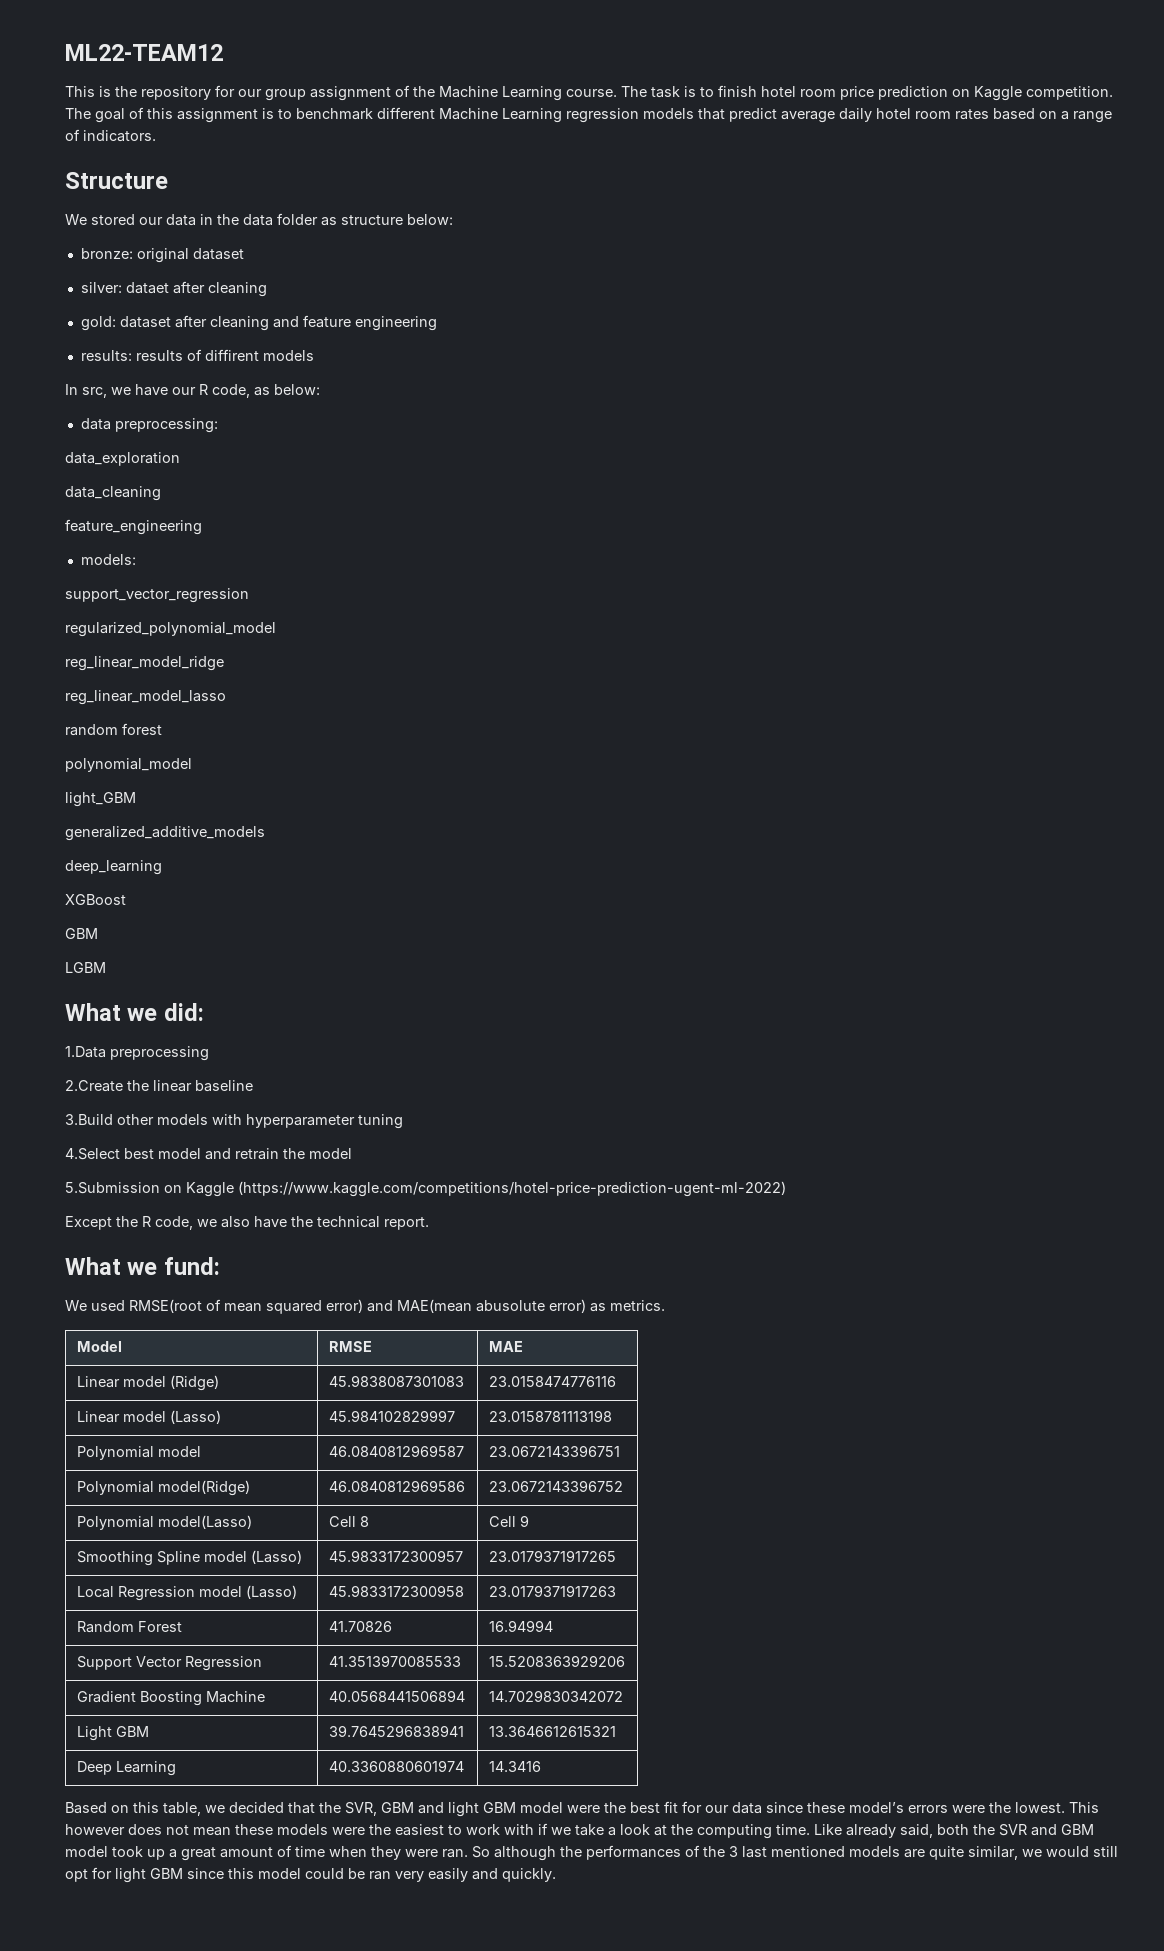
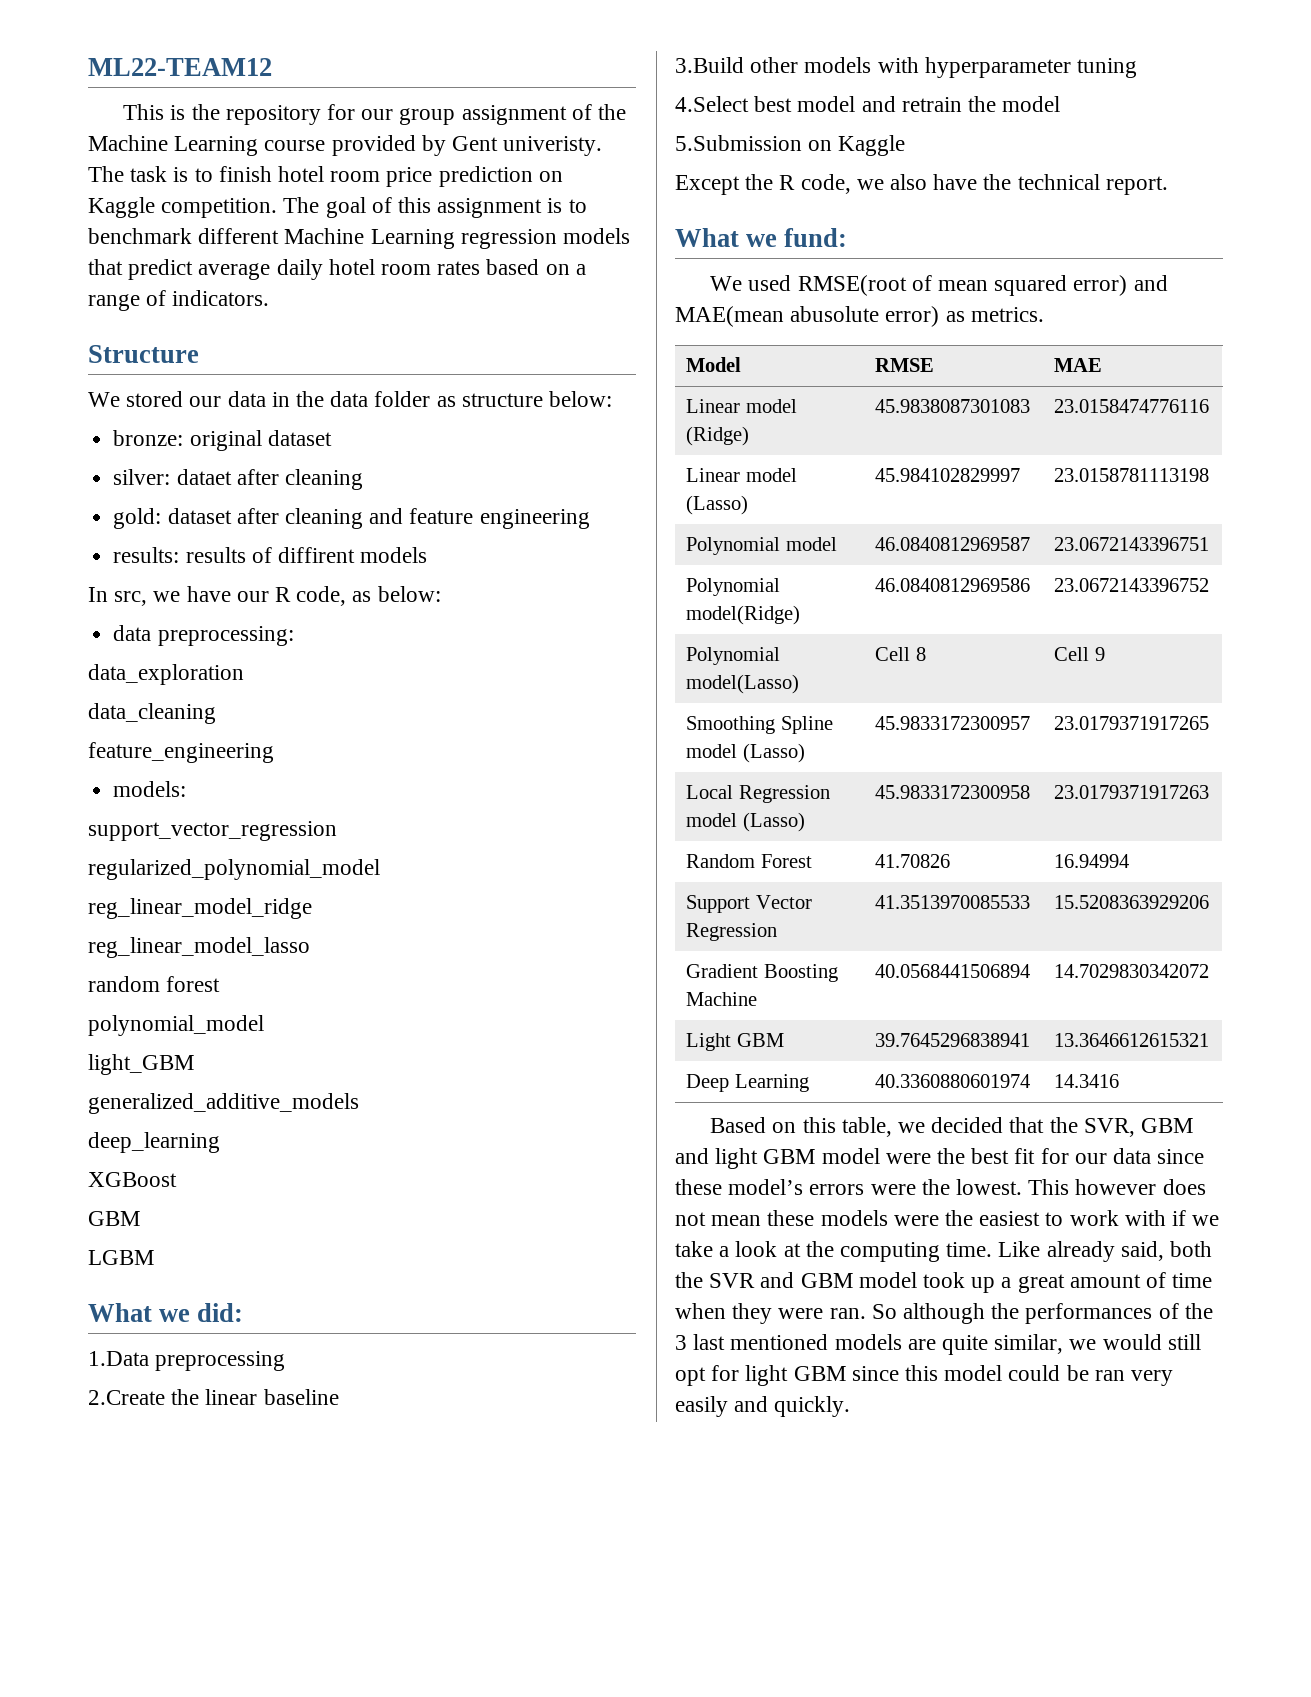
- This is the repository for our group assignment of the Machine Learning course.
+ This is the repository for our group assignment of the Machine Learning course provided by Gent univeristy.
- 5.Submission on Kaggle (https://www.kaggle.com/competitions/hotel-price-prediction-ugent-ml-2022)
+ 5.Submission on Kaggle

